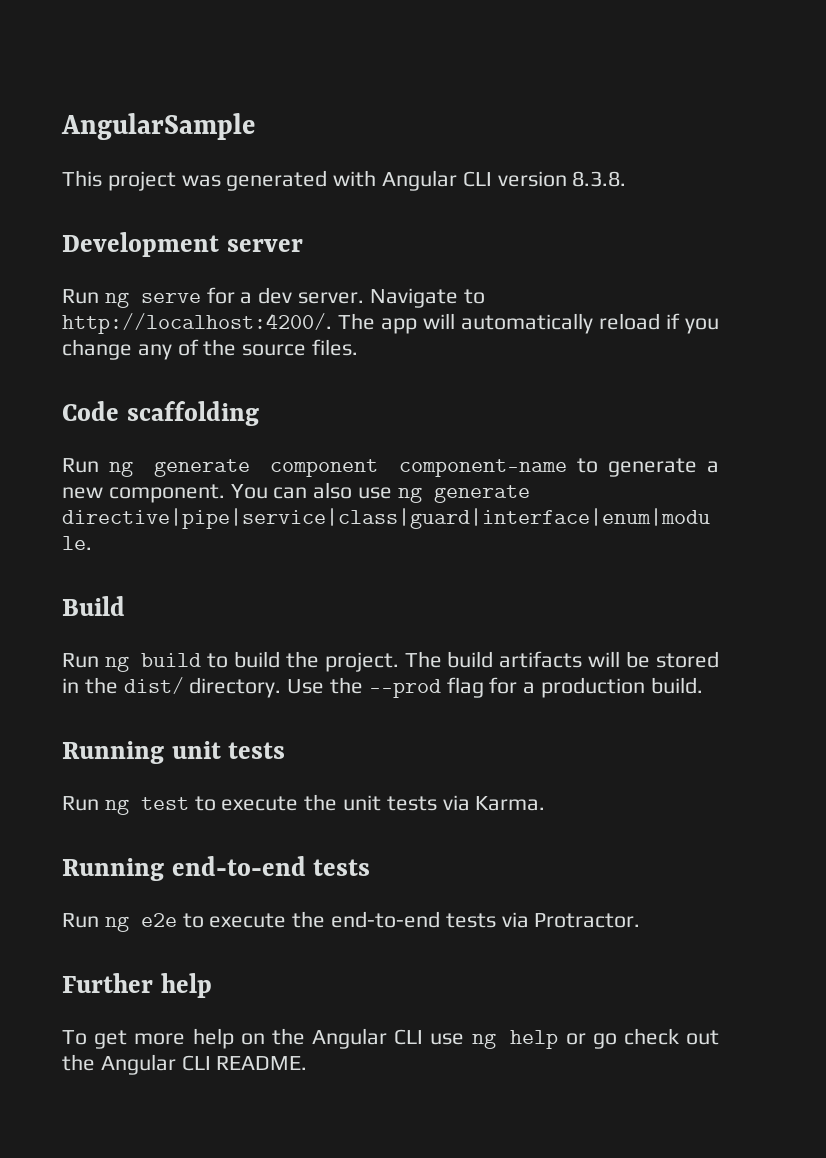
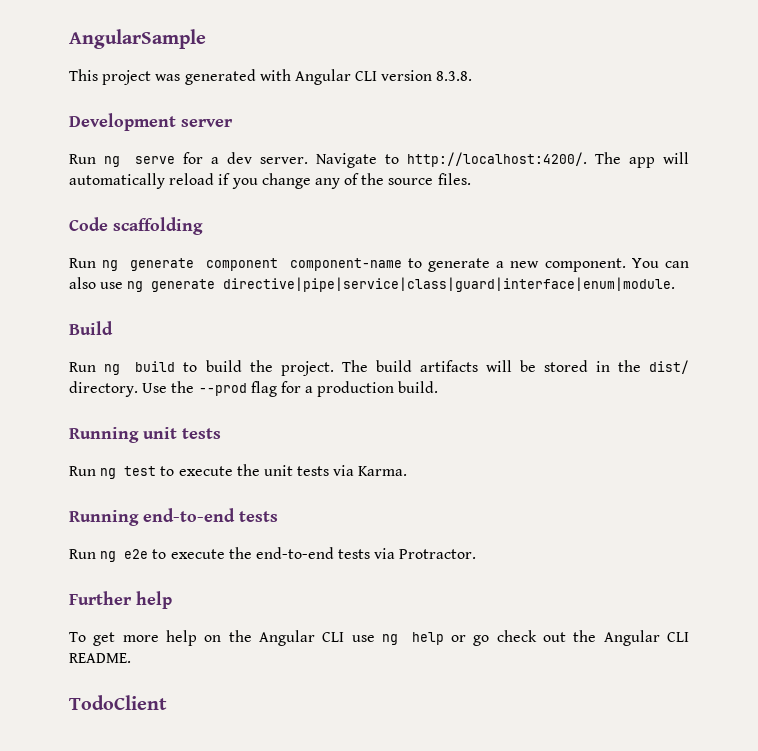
+ TodoClient

